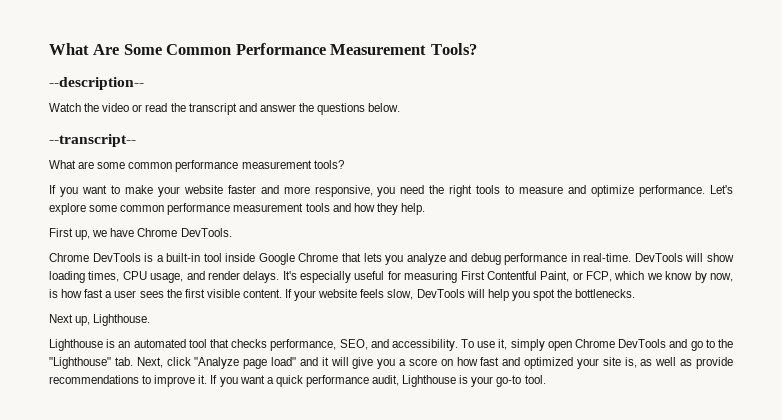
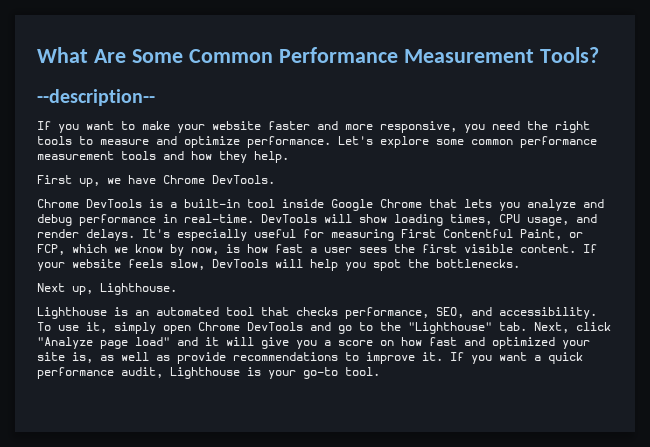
- Watch the video or read the transcript and answer the questions below.
- --transcript--
- What are some common performance measurement tools?

